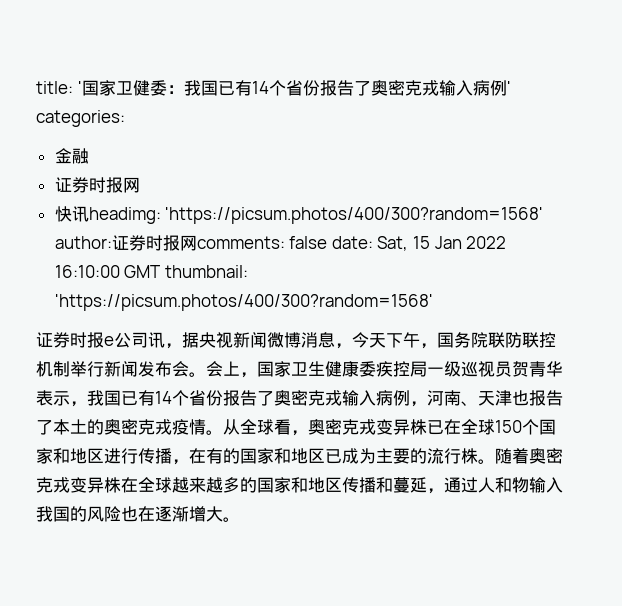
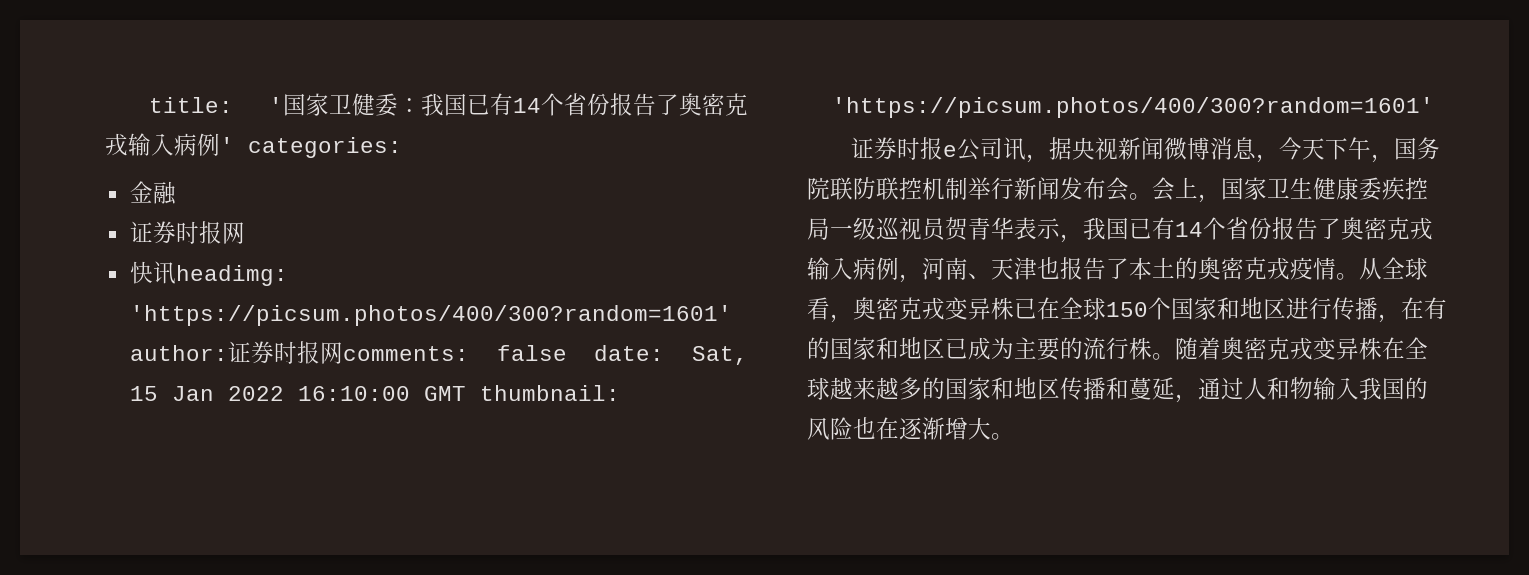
- 快讯headimg: 'https://picsum.photos/400/300?random=1568' author:证券时报网comments: false date: Sat, 15 Jan 2022 16:10:00 GMT thumbnail: 'https://picsum.photos/400/300?random=1568'
+ 快讯headimg: 'https://picsum.photos/400/300?random=1601' author:证券时报网comments: false date: Sat, 15 Jan 2022 16:10:00 GMT thumbnail: 'https://picsum.photos/400/300?random=1601'

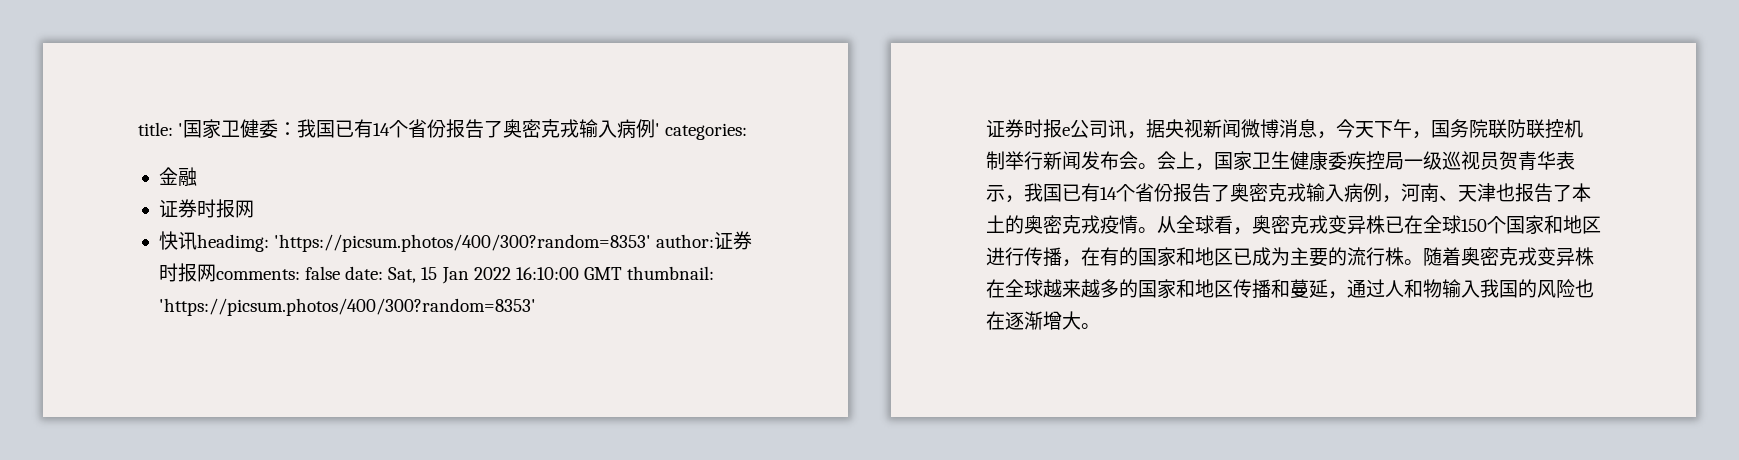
- 快讯headimg: 'https://picsum.photos/400/300?random=1601' author:证券时报网comments: false date: Sat, 15 Jan 2022 16:10:00 GMT thumbnail: 'https://picsum.photos/400/300?random=1601'
+ 快讯headimg: 'https://picsum.photos/400/300?random=8353' author:证券时报网comments: false date: Sat, 15 Jan 2022 16:10:00 GMT thumbnail: 'https://picsum.photos/400/300?random=8353'

